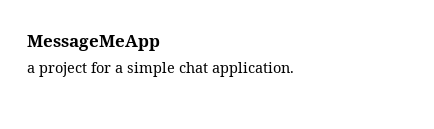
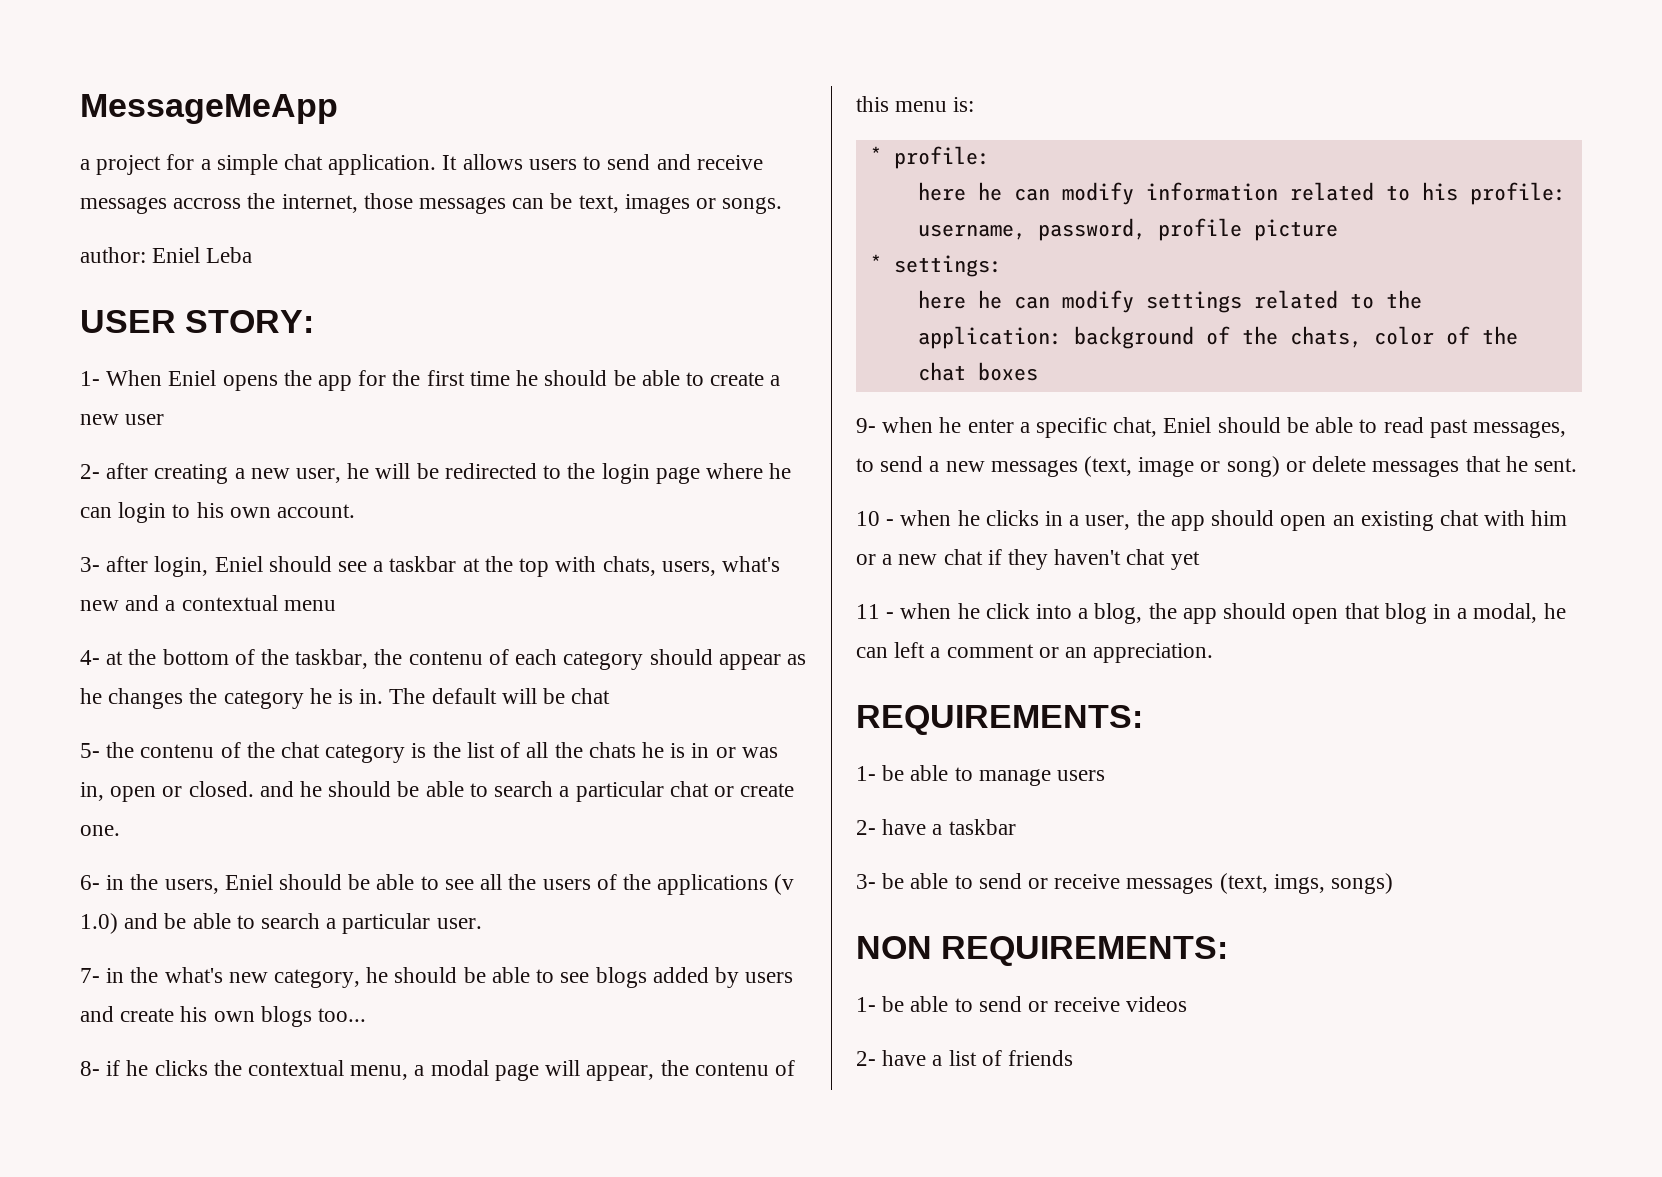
+ It allows users to send and receive messages accross the internet, those messages can be text, images or songs.
+ author: Eniel Leba
+ USER STORY:
+ 1- When Eniel opens the app for the first time he should be able to create a new user
+ 2- after creating a new user, he will be redirected to the login page where he can login to his own account.
+ 3- after login, Eniel should see a taskbar at the top with chats, users, what's new and a contextual menu
+ 4- at the bottom of the taskbar, the contenu of each category should appear as he changes the category he is in. The default will be chat
+ 5- the contenu of the chat category is the list of all the chats he is in or was in, open or closed. and he should be able to search a particular chat or create one.
+ 6- in the users, Eniel should be able to see all the users of the applications (v 1.0) and be able to search a particular user.
+ 7- in the what's new category, he should be able to see blogs added by users and create his own blogs too...
+ 8- if he clicks the contextual menu, a modal page will appear, the contenu of this menu is:
+ * profile:
+ here he can modify information related to his profile: username, password, profile picture
+ * settings:
+ here he can modify settings related to the application: background of the chats, color of the chat boxes
+ 9- when he enter a specific chat, Eniel should be able to read past messages, to send a new messages (text, image or song) or delete messages that he sent.
+ 10 - when he clicks in a user, the app should open an existing chat with him or a new chat if they haven't chat yet
+ 11 - when he click into a blog, the app should open that blog in a modal, he can left a comment or an appreciation.
+ REQUIREMENTS:
+ 1- be able to manage users
+ 2- have a taskbar
+ 3- be able to send or receive messages (text, imgs, songs)
+ NON REQUIREMENTS:
+ 1- be able to send or receive videos
+ 2- have a list of friends

